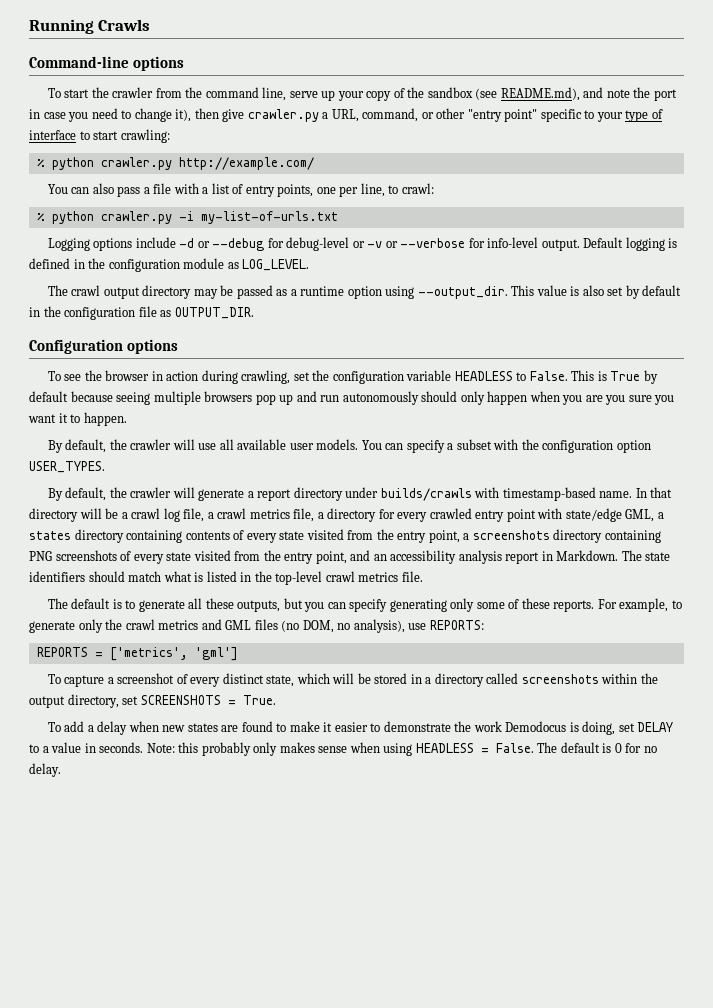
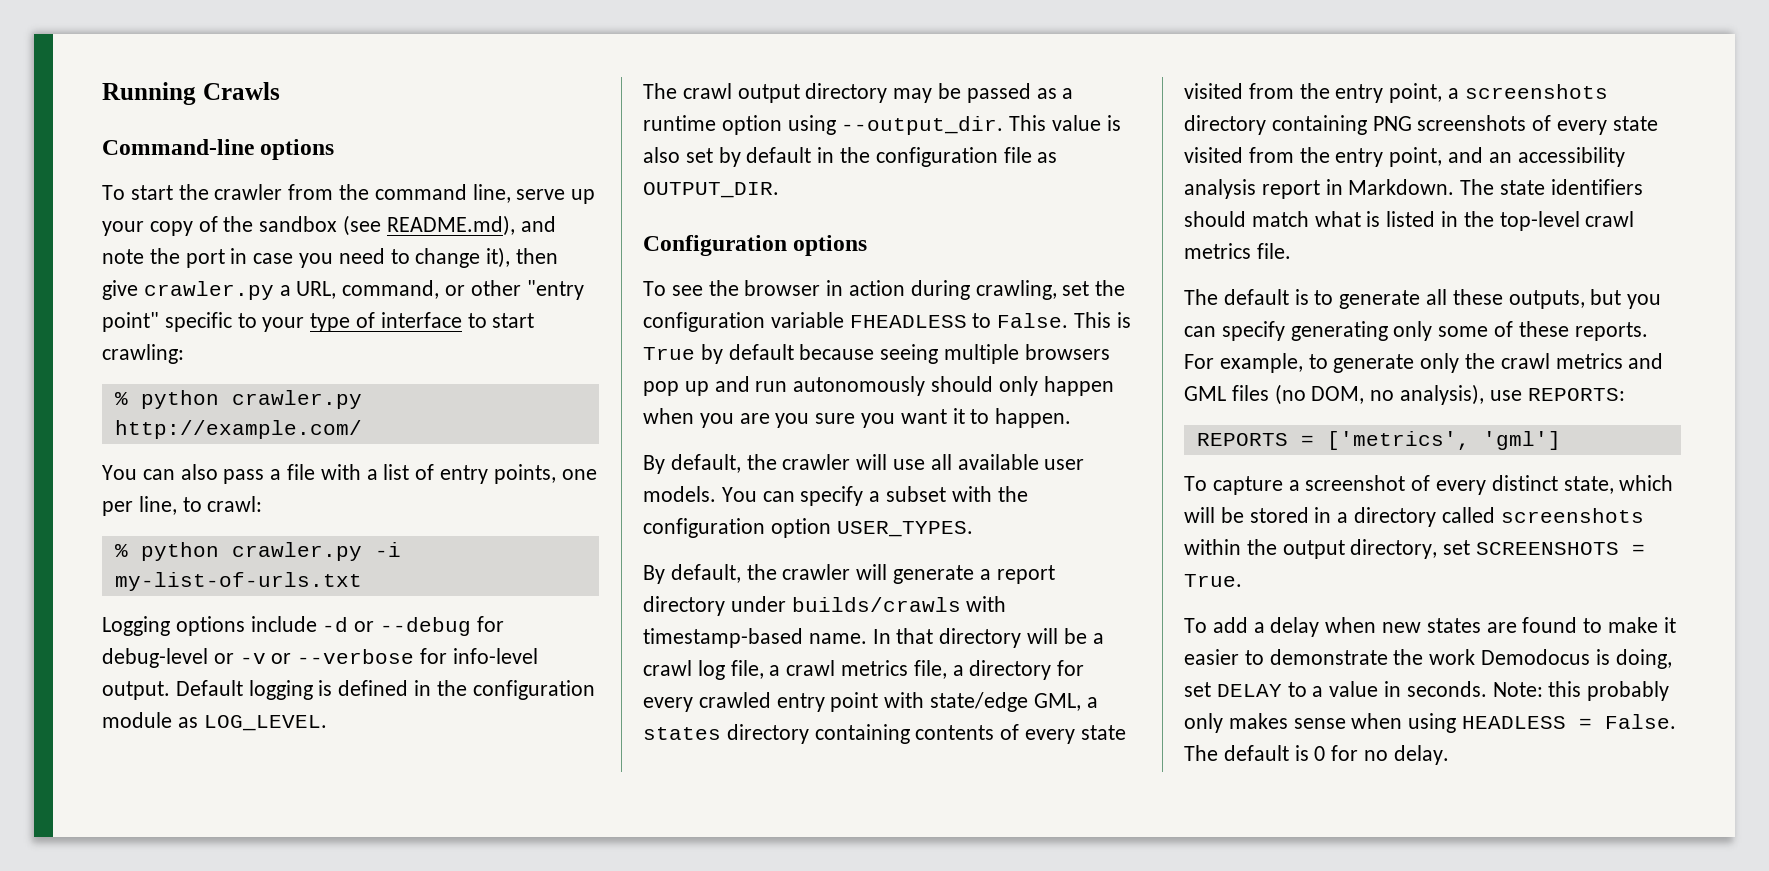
- To see the browser in action during crawling, set the configuration variable HEADLESS to False.
+ To see the browser in action during crawling, set the configuration variable FHEADLESS to False.

